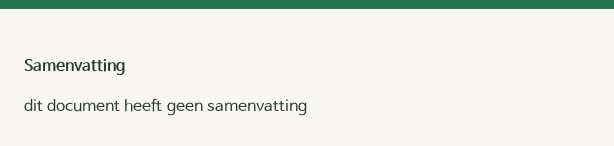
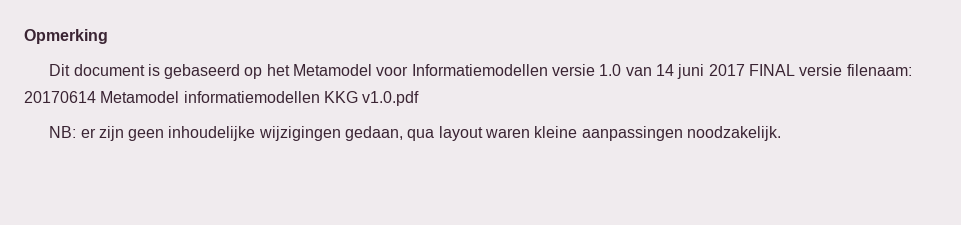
- Samenvatting
- dit document heeft geen samenvatting
+ Opmerking
+ Dit document is gebaseerd op het Metamodel voor Informatiemodellen versie 1.0 van 14 juni 2017 FINAL versie filenaam: 20170614 Metamodel informatiemodellen KKG v1.0.pdf
+ NB: er zijn geen inhoudelijke wijzigingen gedaan, qua layout waren kleine aanpassingen noodzakelijk.

